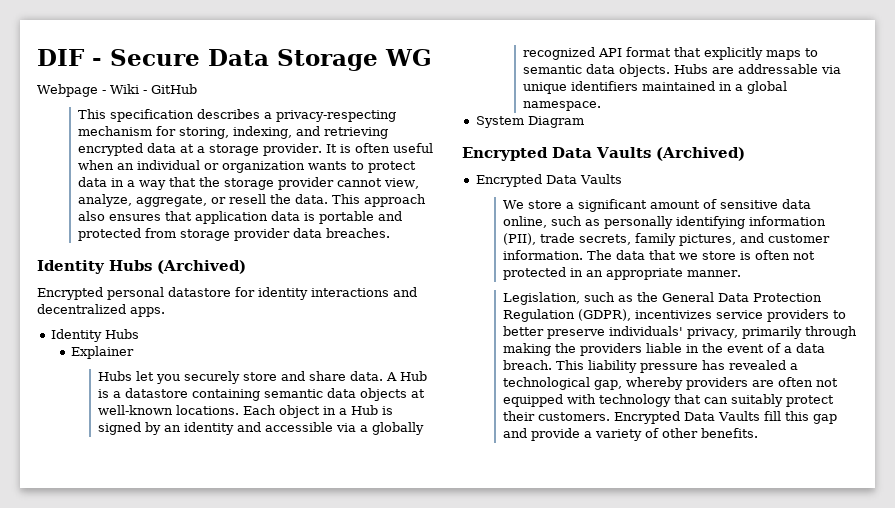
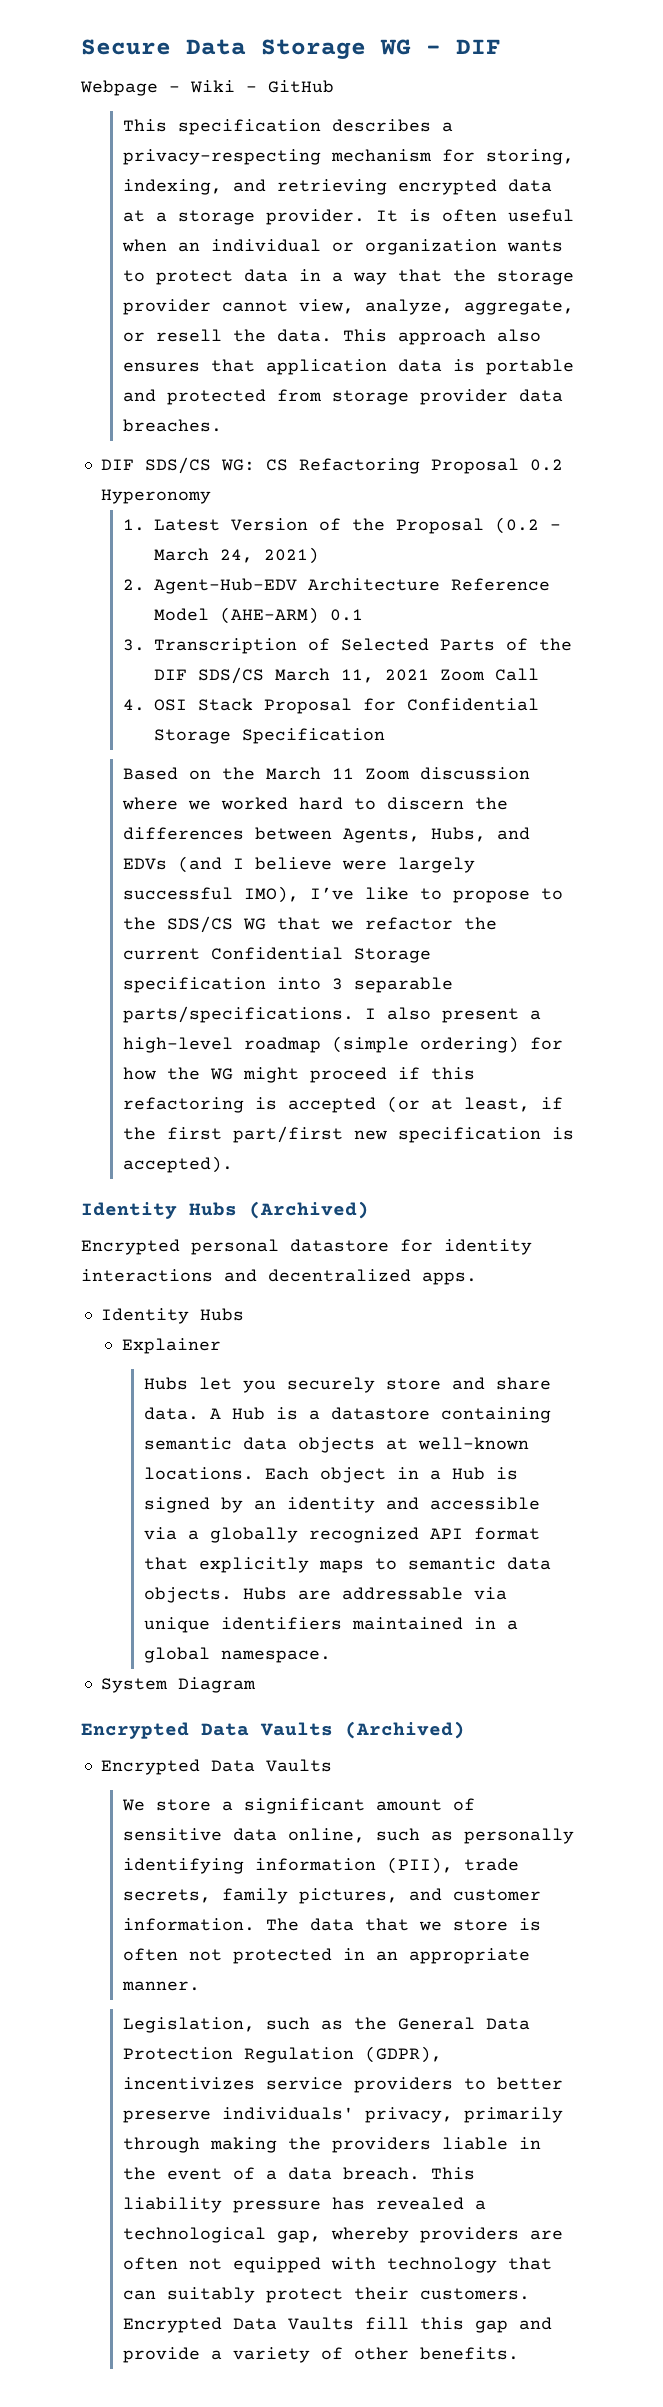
- DIF - Secure Data Storage WG
+ Secure Data Storage WG - DIF
+ DIF SDS/CS WG: CS Refactoring Proposal 0.2 Hyperonomy
+ 1. Latest Version of the Proposal (0.2 – March 24, 2021)
+ 2. Agent-Hub-EDV Architecture Reference Model (AHE-ARM) 0.1
+ 3. Transcription of Selected Parts of the DIF SDS/CS March 11, 2021 Zoom Call
+ 4. OSI Stack Proposal for Confidential Storage Specification
+ Based on the March 11 Zoom discussion where we worked hard to discern the differences between Agents, Hubs, and EDVs (and I believe were largely successful IMO), I’ve like to propose to the SDS/CS WG that we refactor the current Confidential Storage specification into 3 separable parts/specifications. I also present a high-level roadmap (simple ordering) for how the WG might proceed if this refactoring is accepted (or at least, if the first part/first new specification is accepted).

